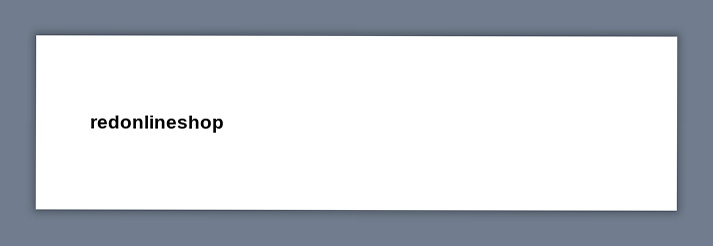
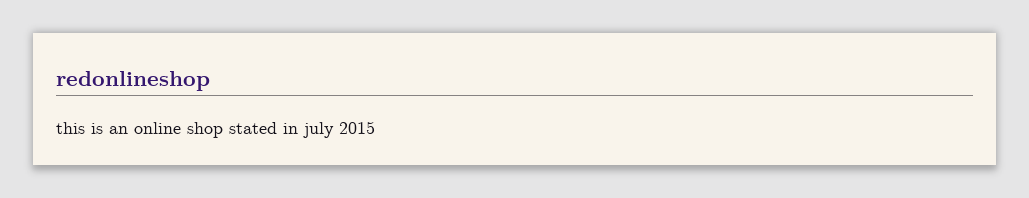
+ this is an online shop stated in july 2015

